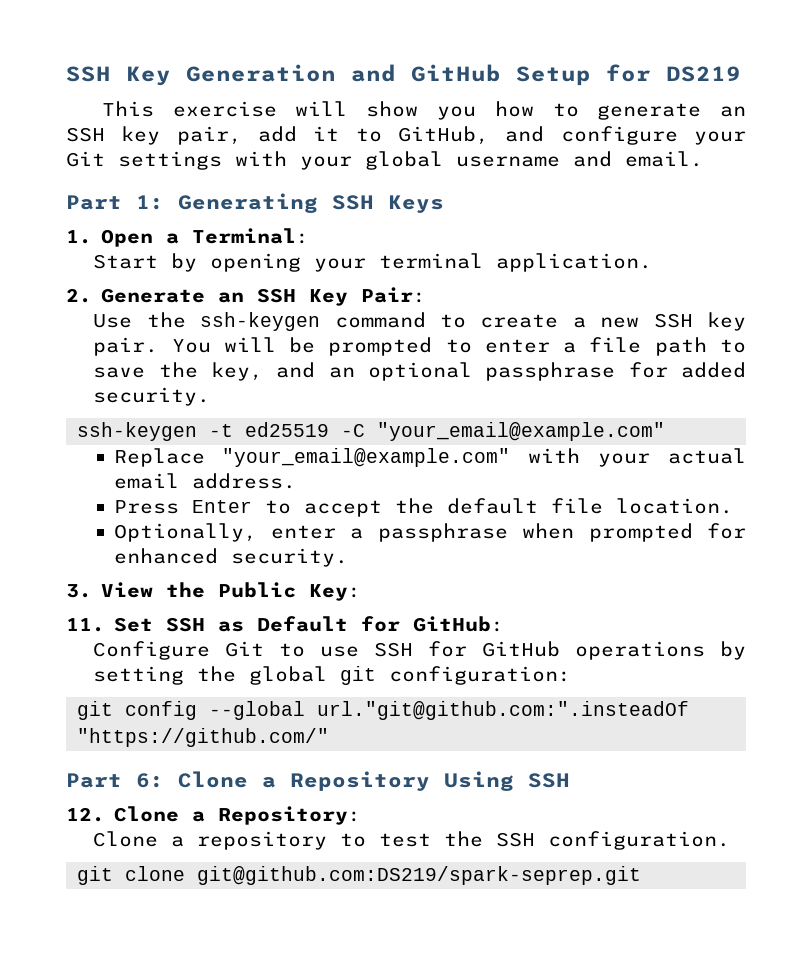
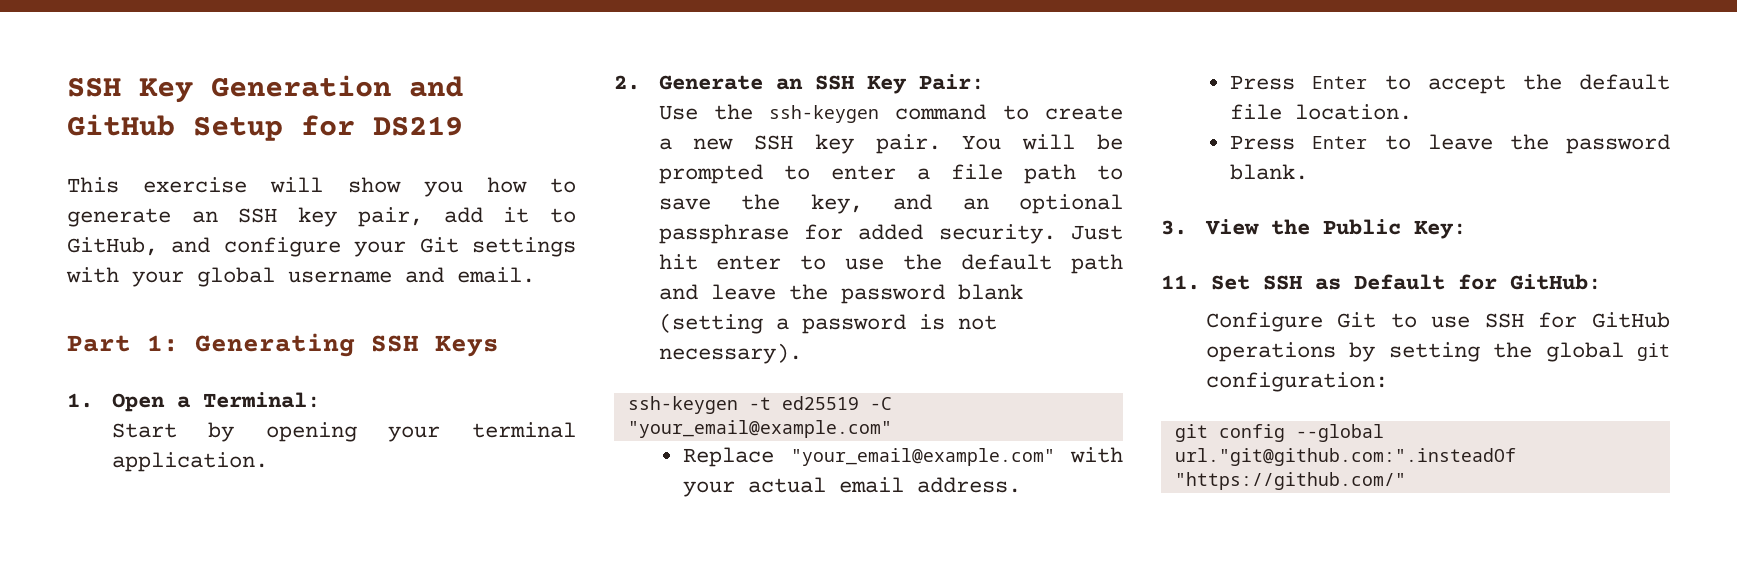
+ Just hit enter to use the default path and leave the password blank (setting a password is not necessary).
- Optionally, enter a passphrase when prompted for enhanced security.
+ Press Enter to leave the password blank.
- Part 6: Clone a Repository Using SSH
- 12. Clone a Repository:
- Clone a repository to test the SSH configuration.
- git clone git@github.com:DS219/spark-seprep.git

